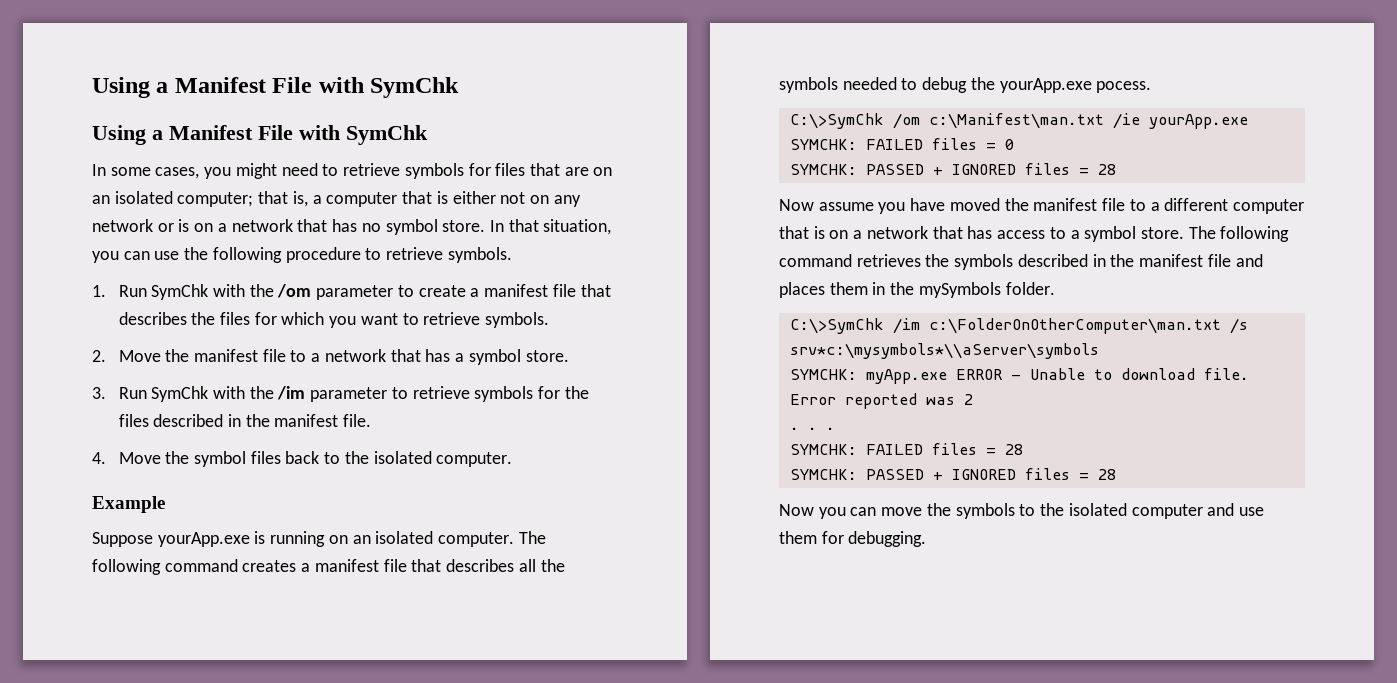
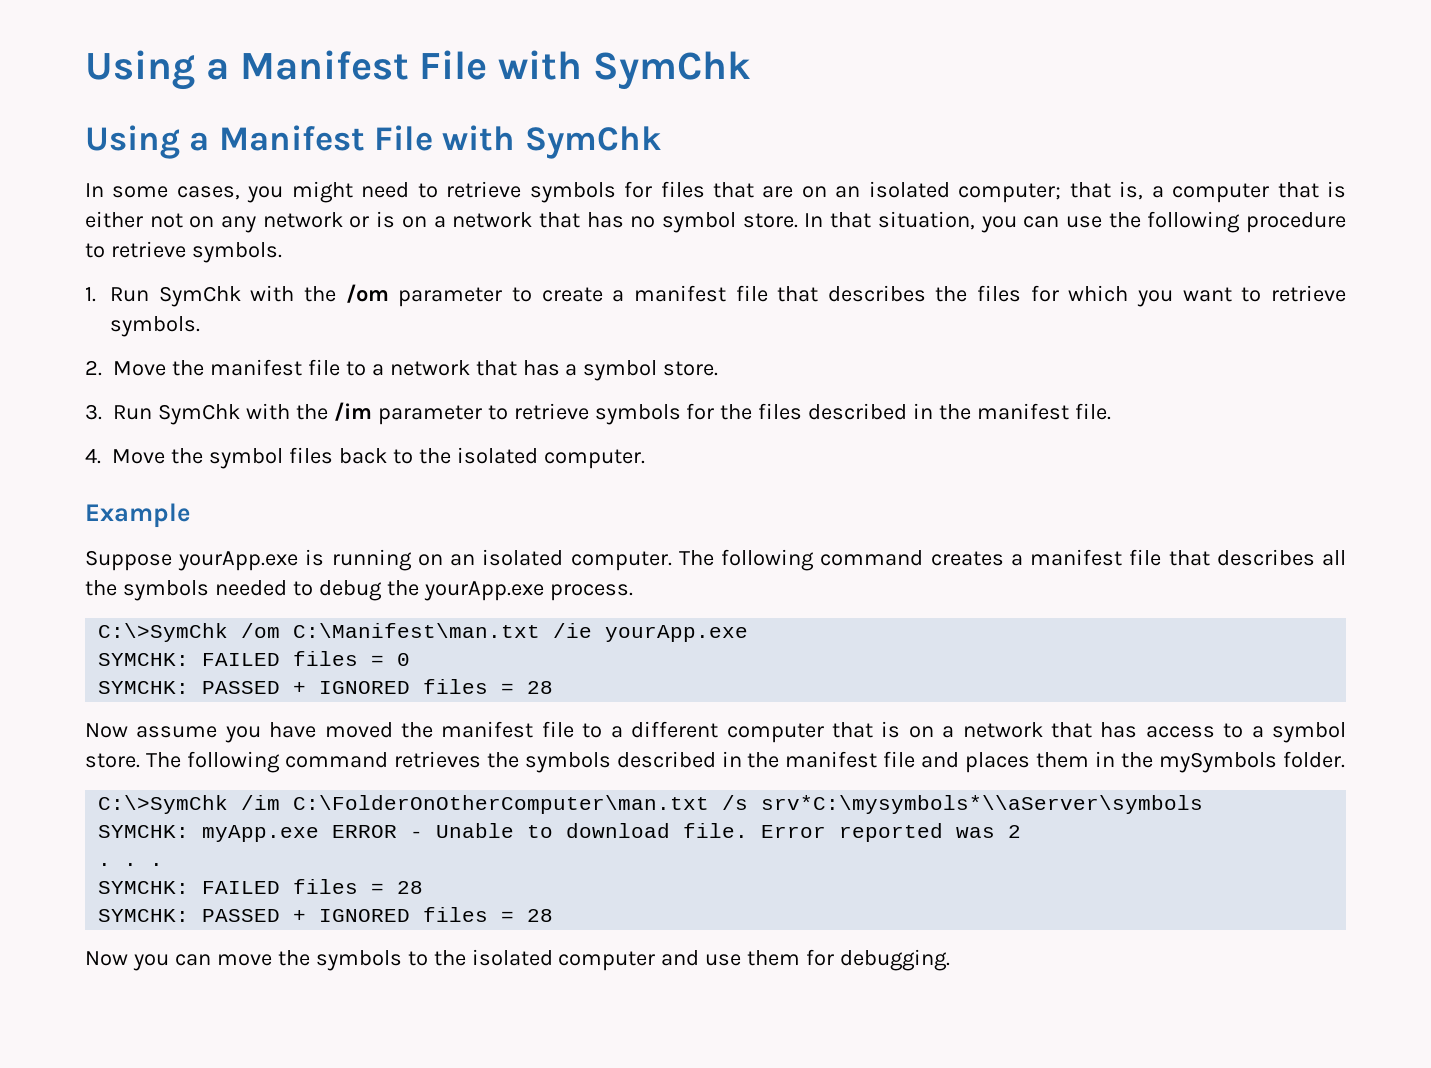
- The following command creates a manifest file that describes all the symbols needed to debug the yourApp.exe pocess.
+ The following command creates a manifest file that describes all the symbols needed to debug the yourApp.exe process.
- C:\>SymChk /om c:\Manifest\man.txt /ie yourApp.exe
+ C:\>SymChk /om C:\Manifest\man.txt /ie yourApp.exe
- C:\>SymChk /im c:\FolderOnOtherComputer\man.txt /s srv*c:\mysymbols*\\aServer\symbols
+ C:\>SymChk /im C:\FolderOnOtherComputer\man.txt /s srv*C:\mysymbols*\\aServer\symbols

